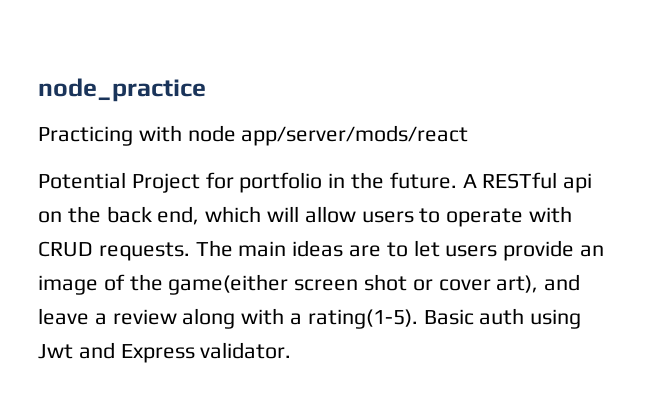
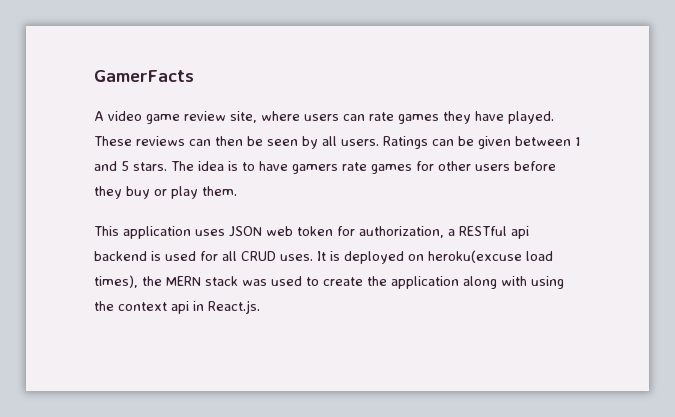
- node_practice
- Practicing with node app/server/mods/react
- Potential Project for portfolio in the future. A RESTful api on the back end, which will allow users to operate with CRUD requests. The main ideas are to let users provide an image of the game(either screen shot or cover art), and leave a review along with a rating(1-5). Basic auth using Jwt and Express validator.
+ GamerFacts
+ A video game review site, where users can rate games they have played. These reviews can then be seen by all users. Ratings can be given between 1 and 5 stars. The idea is to have gamers rate games for other users before they buy or play them.
+ This application uses JSON web token for authorization, a RESTful api backend is used for all CRUD uses. It is deployed on heroku(excuse load times), the MERN stack was used to create the application along with using the context api in React.js.

